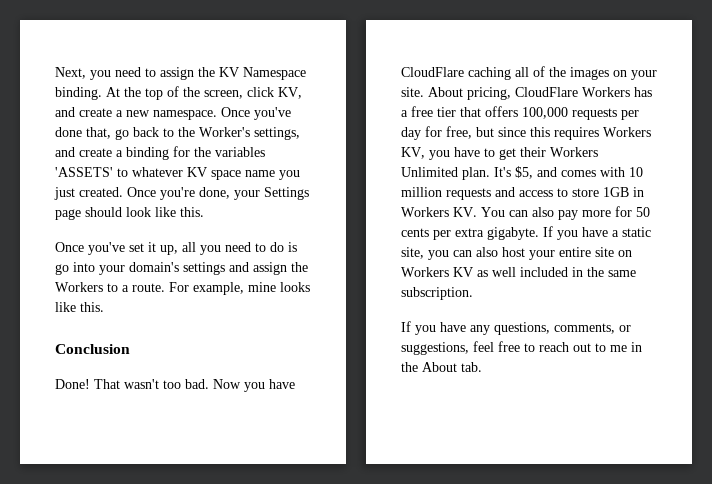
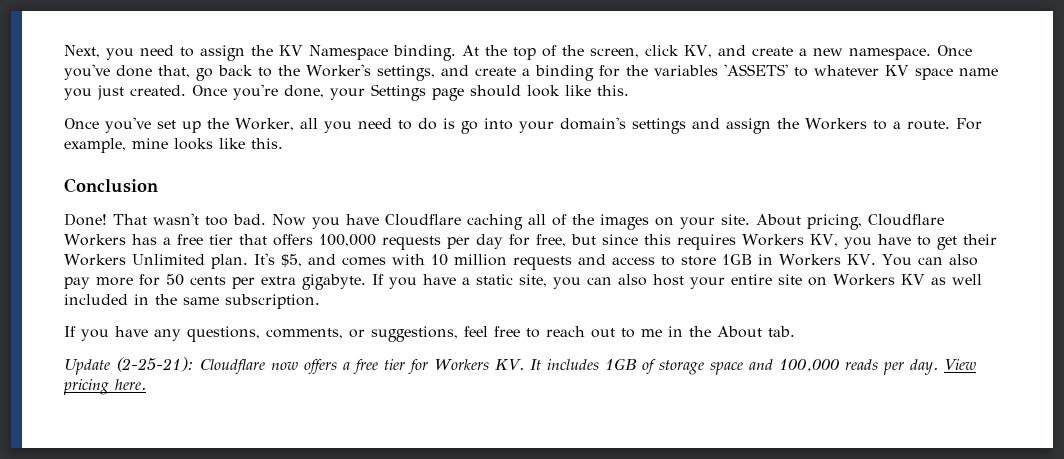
- Once you've set it up, all you need to do is go into your domain's settings and assign the Workers to a route.
+ Once you've set up the Worker, all you need to do is go into your domain's settings and assign the Workers to a route.
- Now you have CloudFlare caching all of the images on your site.
+ Now you have Cloudflare caching all of the images on your site.
- About pricing, CloudFlare Workers has a free tier that offers 100,000 requests per day for free, but since this requires Workers KV, you have to get their Workers Unlimited plan.
+ About pricing, Cloudflare Workers has a free tier that offers 100,000 requests per day for free, but since this requires Workers KV, you have to get their Workers Unlimited plan.
+ Update (2-25-21): Cloudflare now offers a free tier for Workers KV. It includes 1GB of storage space and 100,000 reads per day. View pricing here.

